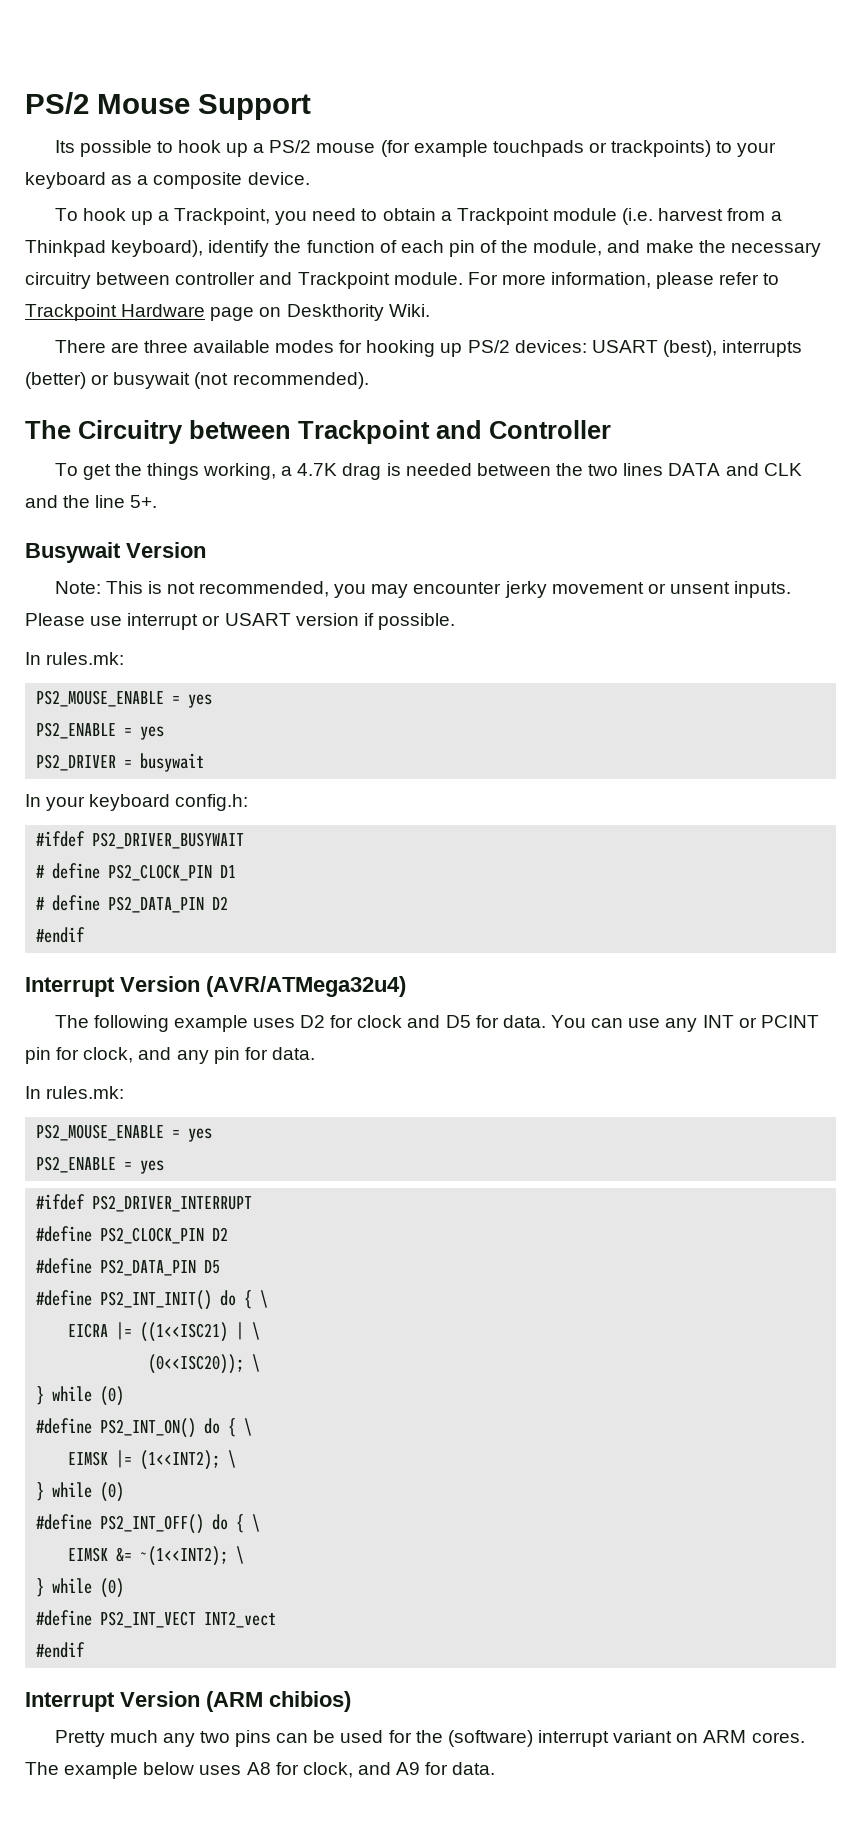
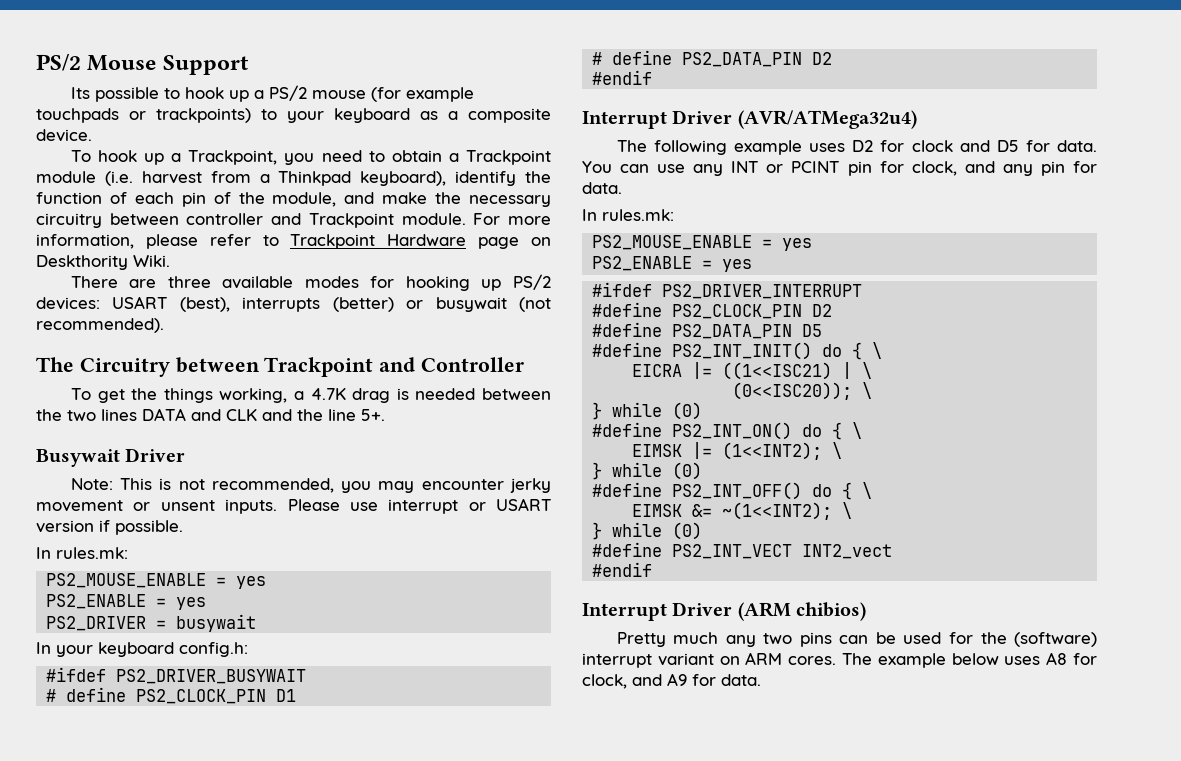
- Busywait Version
+ Busywait Driver
- Interrupt Version (AVR/ATMega32u4)
+ Interrupt Driver (AVR/ATMega32u4)
- Interrupt Version (ARM chibios)
+ Interrupt Driver (ARM chibios)

